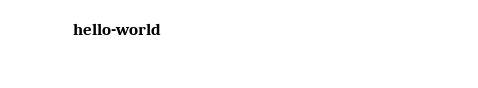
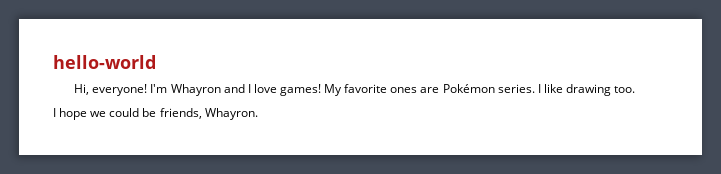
+ Hi, everyone! I'm Whayron and I love games! My favorite ones are Pokémon series. I like drawing too.
+ I hope we could be friends, Whayron.

